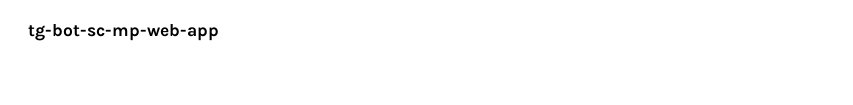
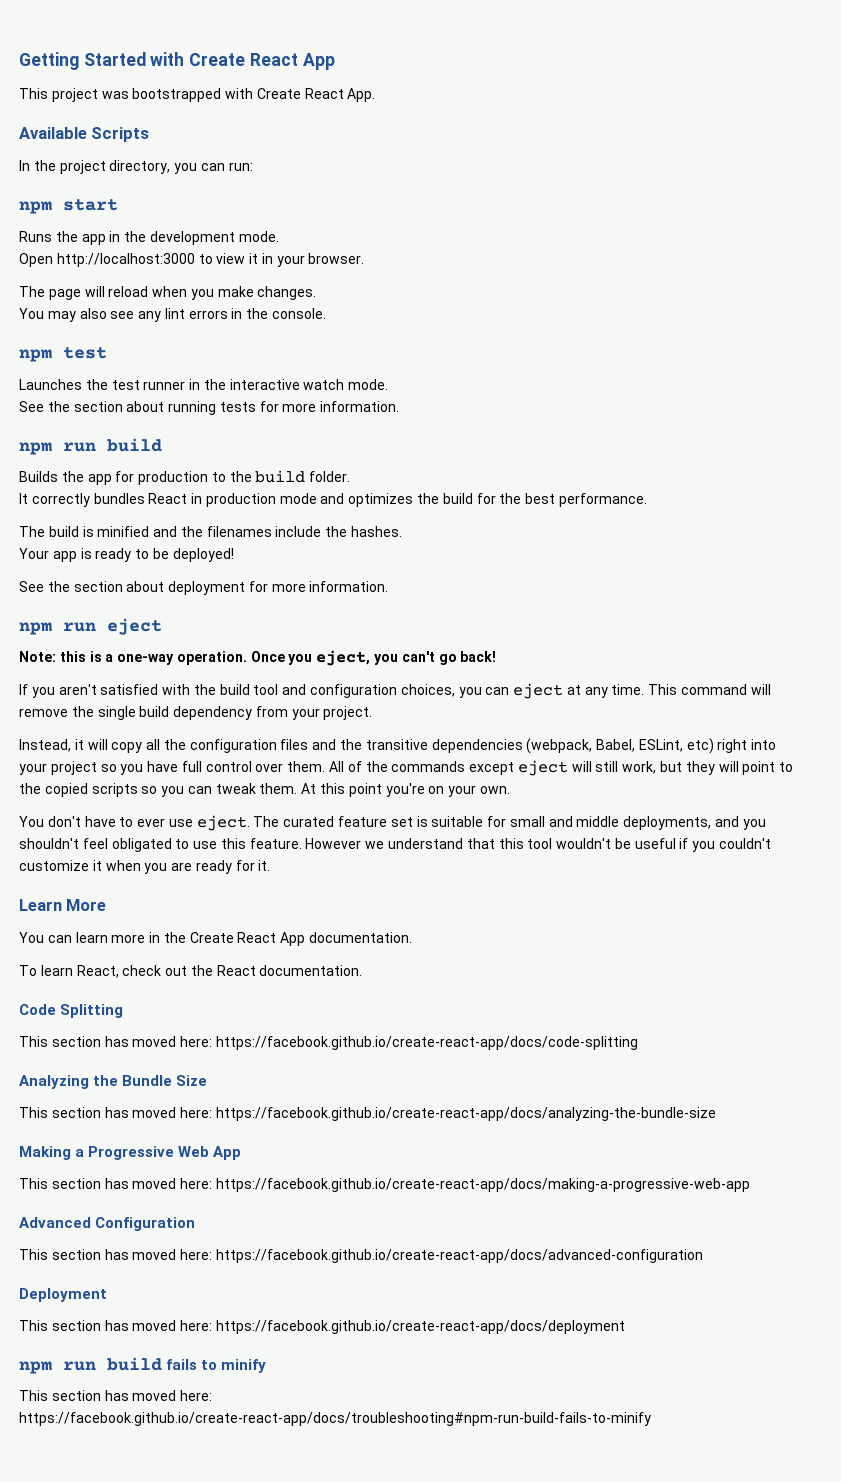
- tg-bot-sc-mp-web-app
+ Getting Started with Create React App
+ This project was bootstrapped with Create React App.
+ Available Scripts
+ In the project directory, you can run:
+ npm start
+ Runs the app in the development mode.
+ Open http://localhost:3000 to view it in your browser.
+ The page will reload when you make changes.
+ You may also see any lint errors in the console.
+ npm test
+ Launches the test runner in the interactive watch mode.
+ See the section about running tests for more information.
+ npm run build
+ Builds the app for production to the build folder.
+ It correctly bundles React in production mode and optimizes the build for the best performance.
+ The build is minified and the filenames include the hashes.
+ Your app is ready to be deployed!
+ See the section about deployment for more information.
+ npm run eject
+ Note: this is a one-way operation. Once you eject, you can't go back!
+ If you aren't satisfied with the build tool and configuration choices, you can eject at any time. This command will remove the single build dependency from your project.
+ Instead, it will copy all the configuration files and the transitive dependencies (webpack, Babel, ESLint, etc) right into your project so you have full control over them. All of the commands except eject will still work, but they will point to the copied scripts so you can tweak them. At this point you're on your own.
+ You don't have to ever use eject. The curated feature set is suitable for small and middle deployments, and you shouldn't feel obligated to use this feature. However we understand that this tool wouldn't be useful if you couldn't customize it when you are ready for it.
+ Learn More
+ You can learn more in the Create React App documentation.
+ To learn React, check out the React documentation.
+ Code Splitting
+ This section has moved here: https://facebook.github.io/create-react-app/docs/code-splitting
+ Analyzing the Bundle Size
+ This section has moved here: https://facebook.github.io/create-react-app/docs/analyzing-the-bundle-size
+ Making a Progressive Web App
+ This section has moved here: https://facebook.github.io/create-react-app/docs/making-a-progressive-web-app
+ Advanced Configuration
+ This section has moved here: https://facebook.github.io/create-react-app/docs/advanced-configuration
+ Deployment
+ This section has moved here: https://facebook.github.io/create-react-app/docs/deployment
+ npm run build fails to minify
+ This section has moved here: https://facebook.github.io/create-react-app/docs/troubleshooting#npm-run-build-fails-to-minify

